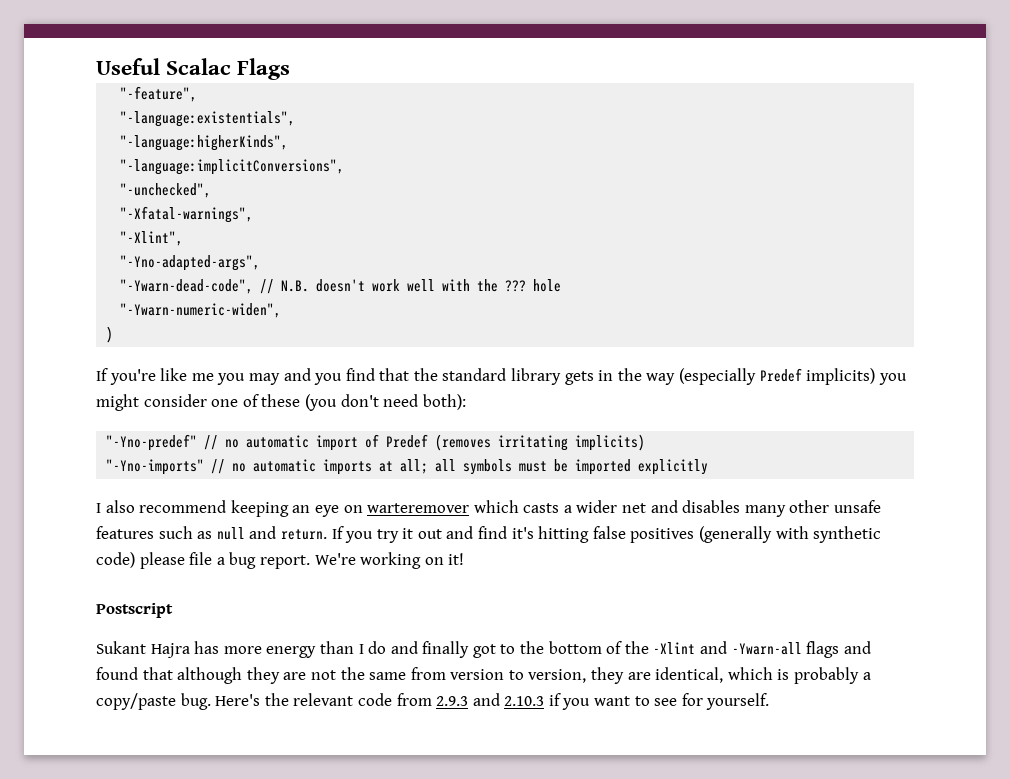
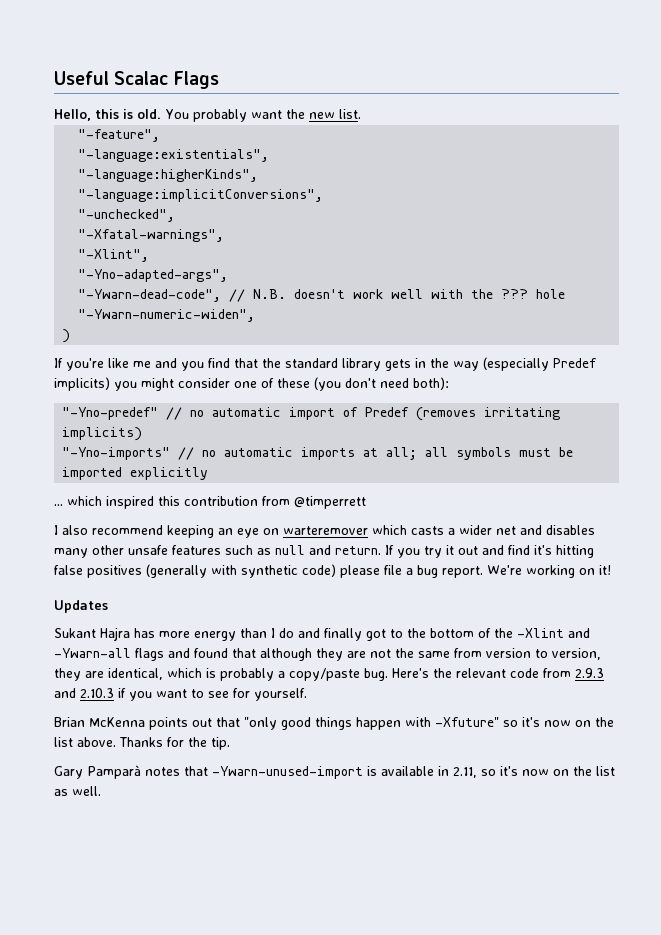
+ Hello, this is old. You probably want the new list.
- If you're like me you may and you find that the standard library gets in the way (especially Predef implicits) you might consider one of these (you don't need both):
+ If you're like me and you find that the standard library gets in the way (especially Predef implicits) you might consider one of these (you don't need both):
+ ... which inspired this contribution from @timperrett
- Postscript
+ Updates
+ Brian McKenna points out that "only good things happen with -Xfuture" so it's now on the list above. Thanks for the tip.
+ Gary Pamparà notes that -Ywarn-unused-import is available in 2.11, so it's now on the list as well.

